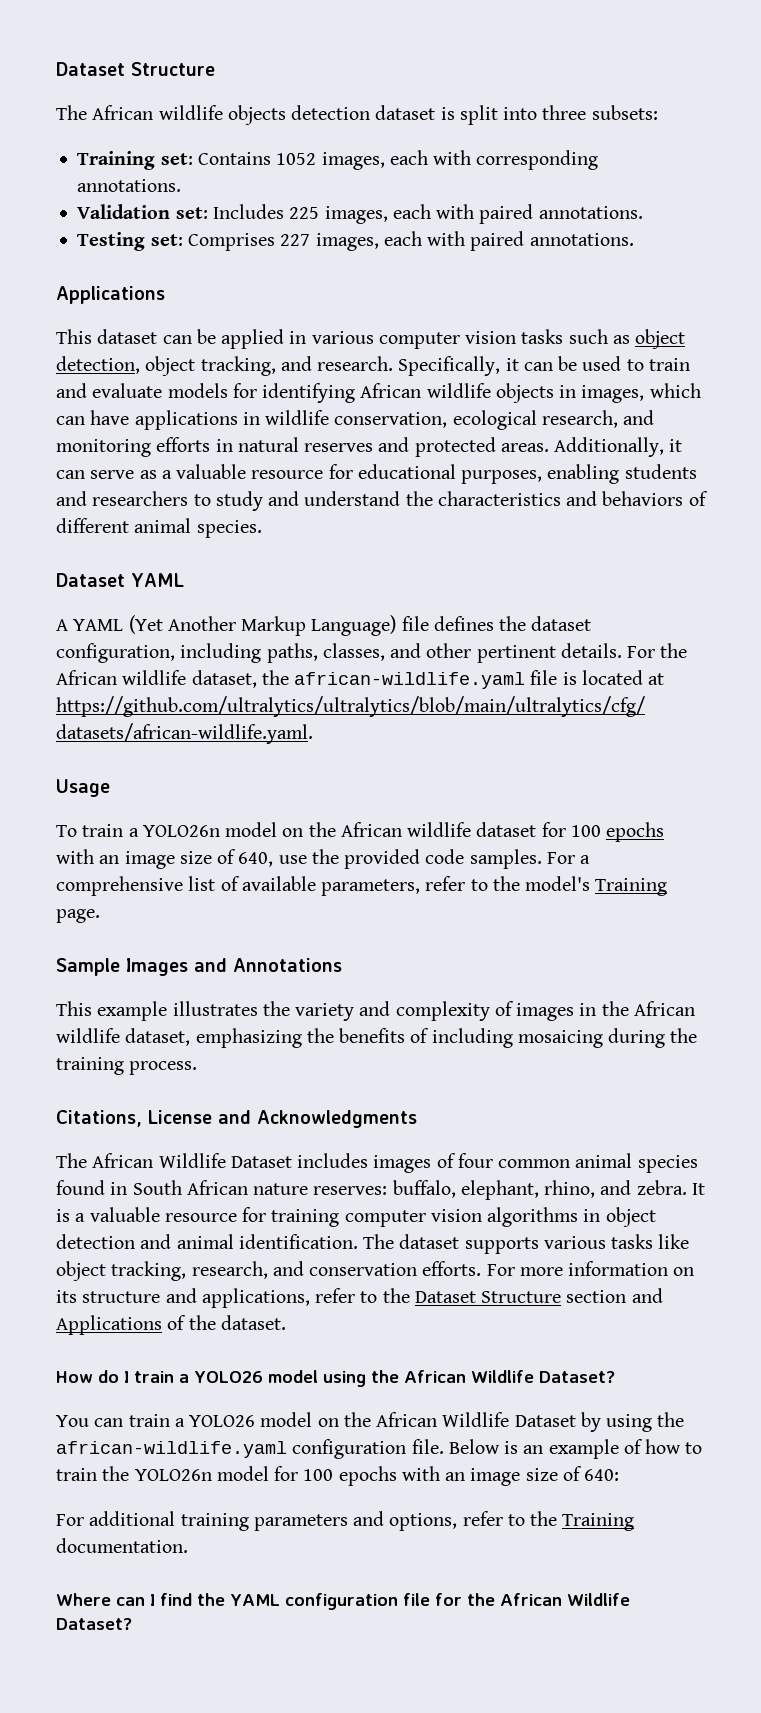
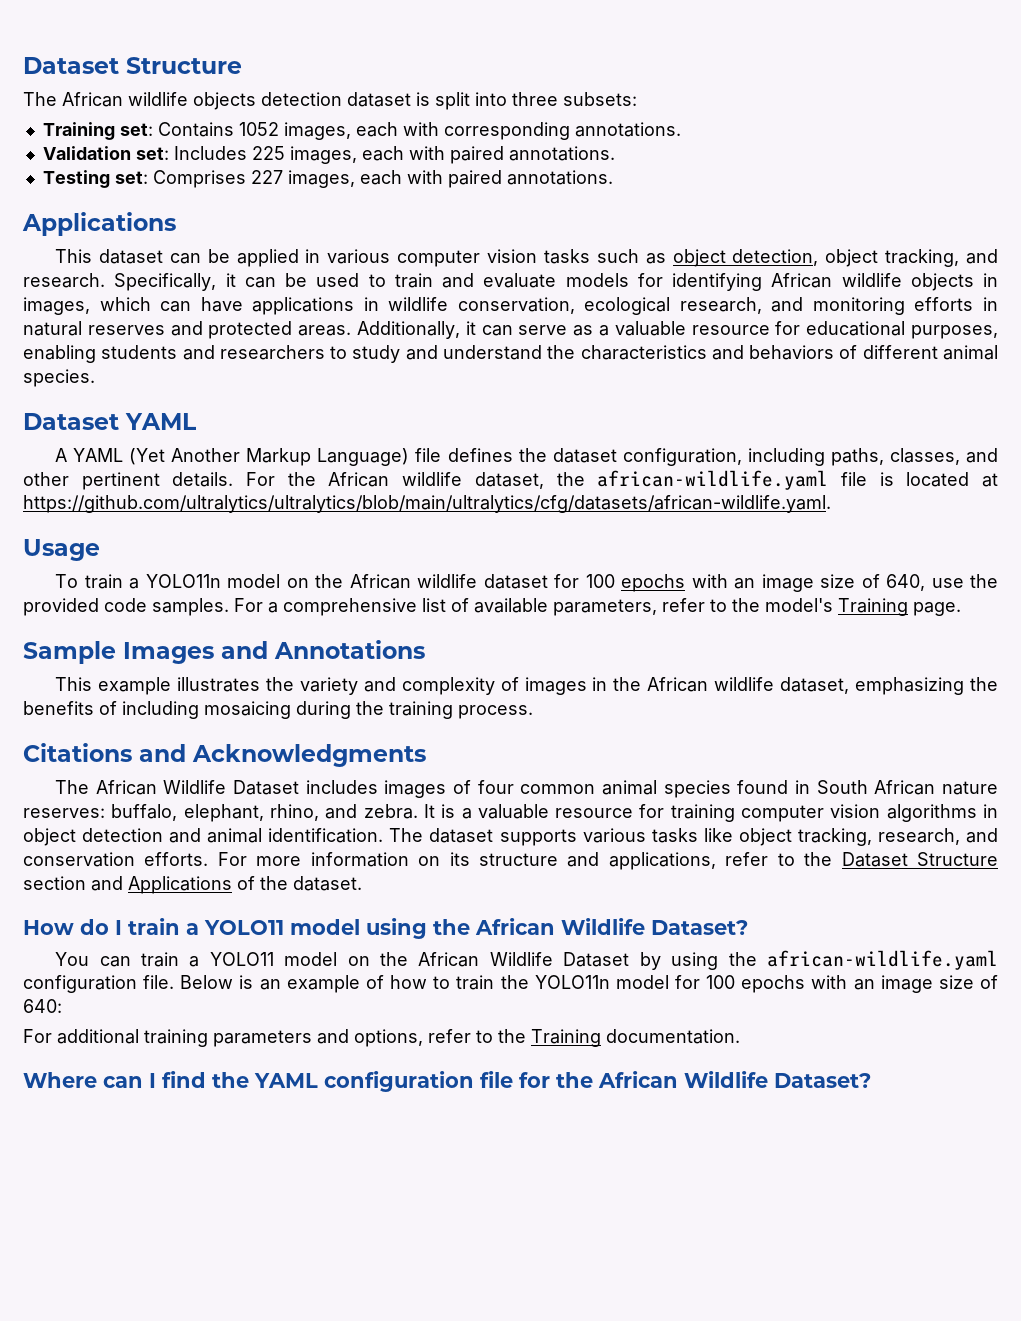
- To train a YOLO26n model on the African wildlife dataset for 100 epochs with an image size of 640, use the provided code samples.
+ To train a YOLO11n model on the African wildlife dataset for 100 epochs with an image size of 640, use the provided code samples.
- Citations, License and Acknowledgments
+ Citations and Acknowledgments
- How do I train a YOLO26 model using the African Wildlife Dataset?
+ How do I train a YOLO11 model using the African Wildlife Dataset?
- You can train a YOLO26 model on the African Wildlife Dataset by using the african-wildlife.yaml configuration file.
+ You can train a YOLO11 model on the African Wildlife Dataset by using the african-wildlife.yaml configuration file.
- Below is an example of how to train the YOLO26n model for 100 epochs with an image size of 640:
+ Below is an example of how to train the YOLO11n model for 100 epochs with an image size of 640:

